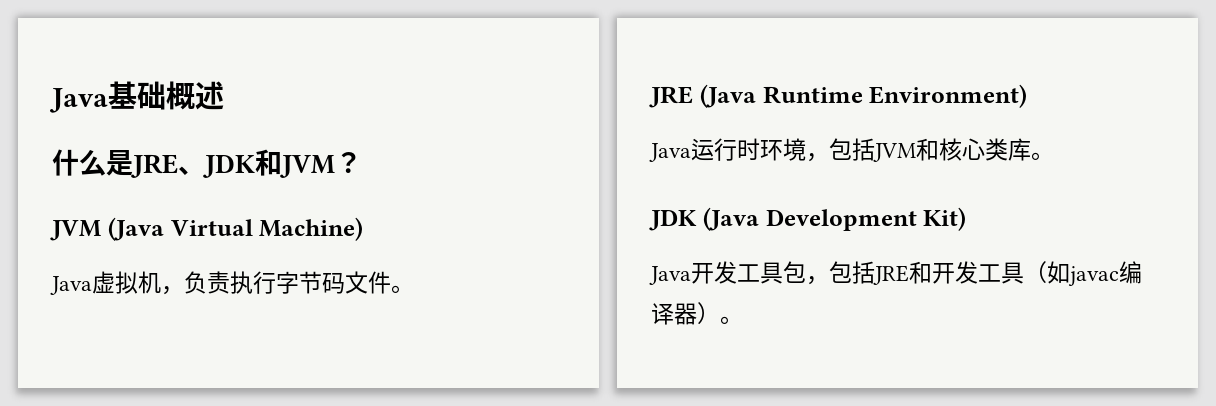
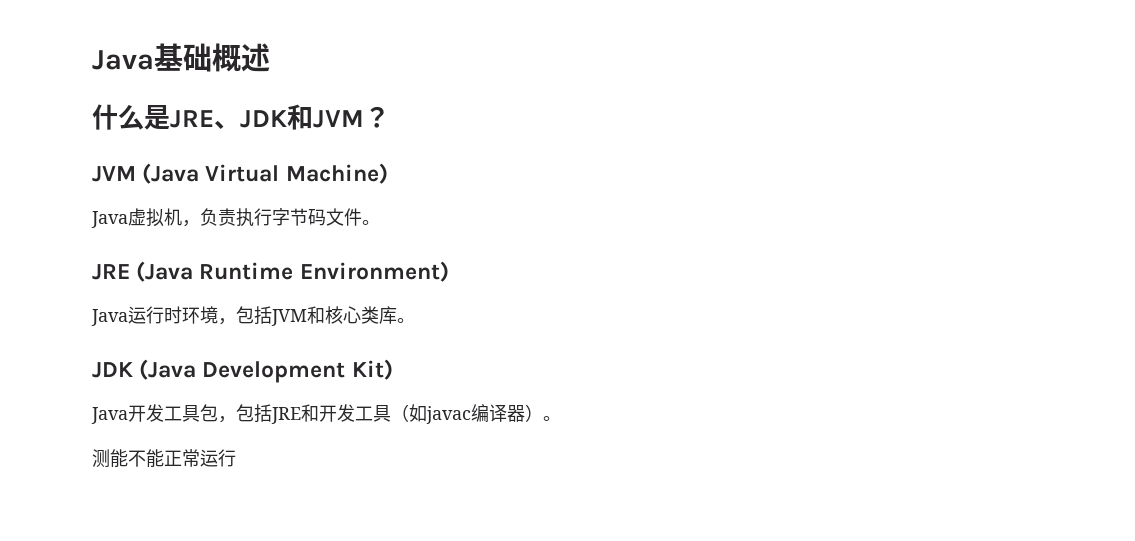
+ 测能不能正常运行

